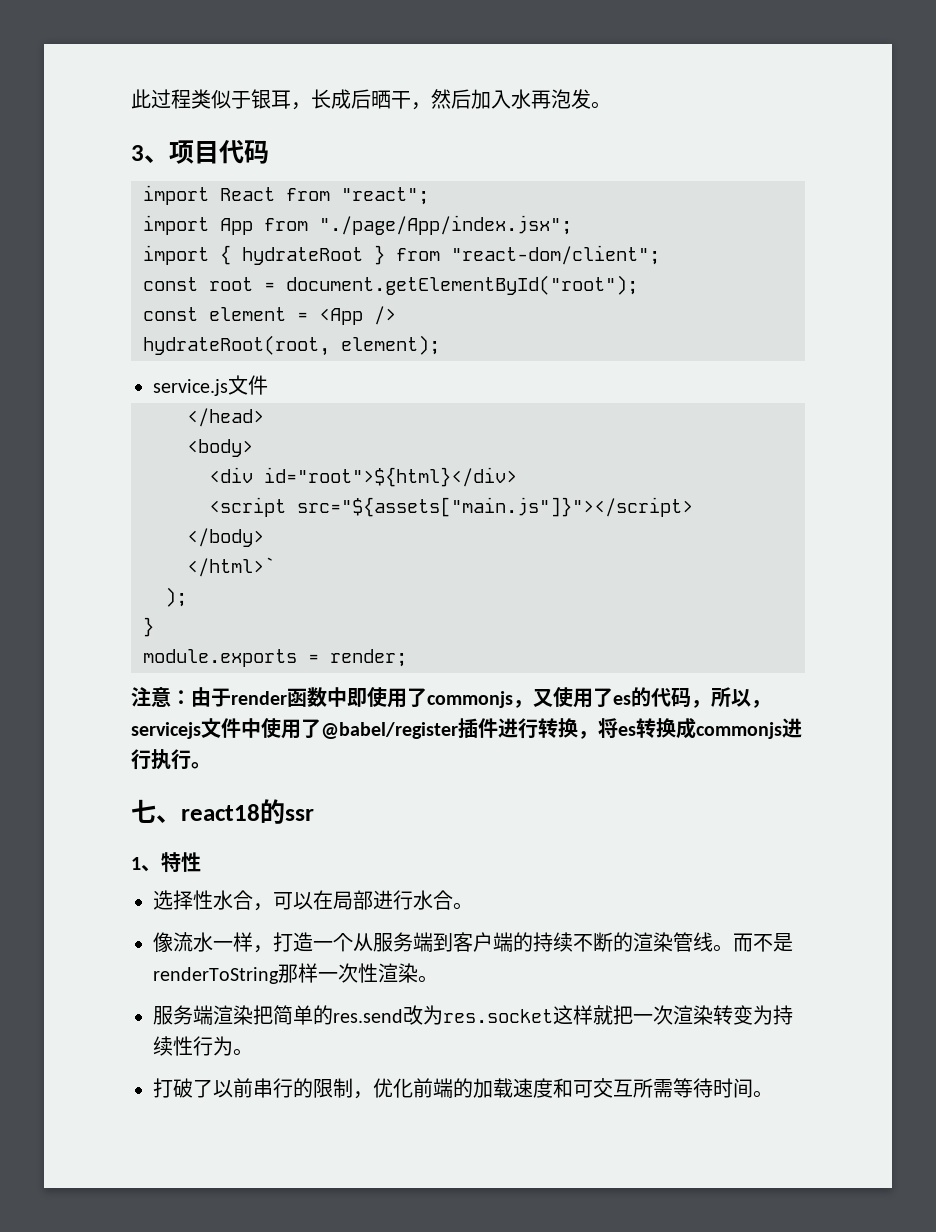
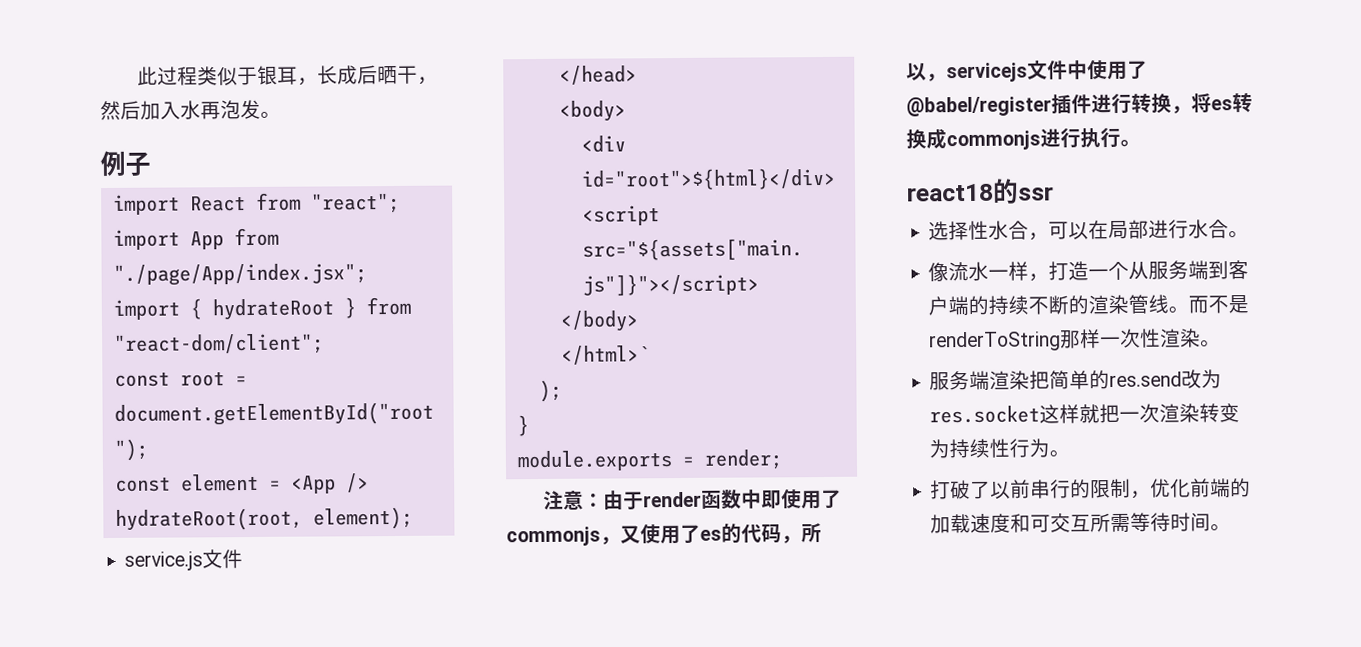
- 3、项目代码
+ 例子
- 七、react18的ssr
+ react18的ssr
- 1、特性

